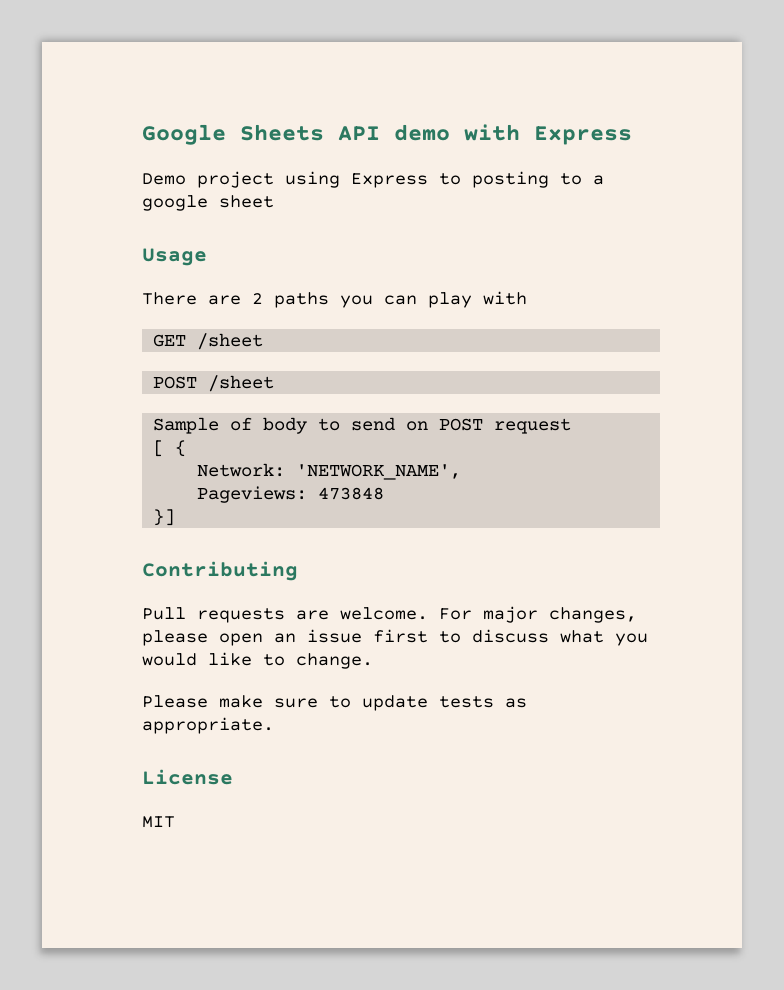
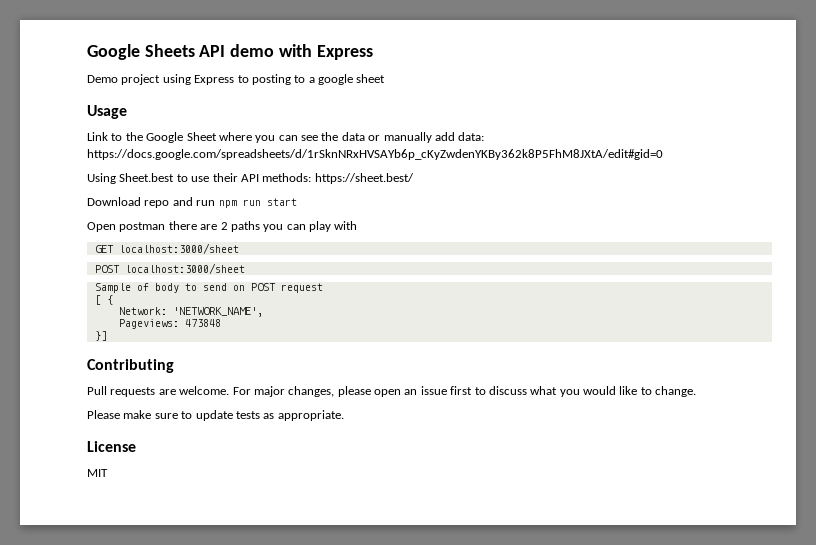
- There are 2 paths you can play with
+ Link to the Google Sheet where you can see the data or manually add data: https://docs.google.com/spreadsheets/d/1rSknNRxHVSAYb6p_cKyZwdenYKBy362k8P5FhM8JXtA/edit#gid=0
+ Using Sheet.best to use their API methods: https://sheet.best/
+ Download repo and run npm run start
+ Open postman there are 2 paths you can play with
- GET /sheet
- POST /sheet
+ GET localhost:3000/sheet
+ POST localhost:3000/sheet

